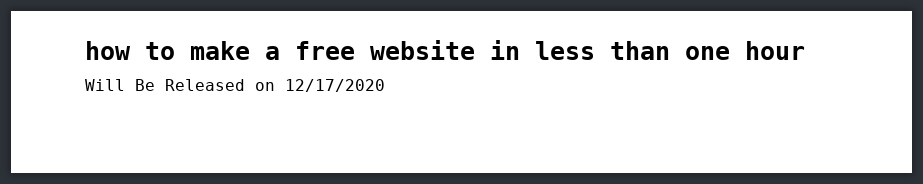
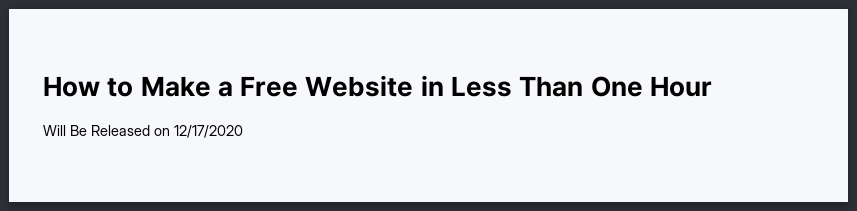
- how to make a free website in less than one hour
+ How to Make a Free Website in Less Than One Hour

